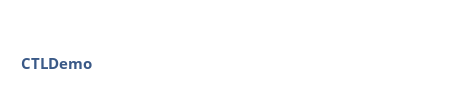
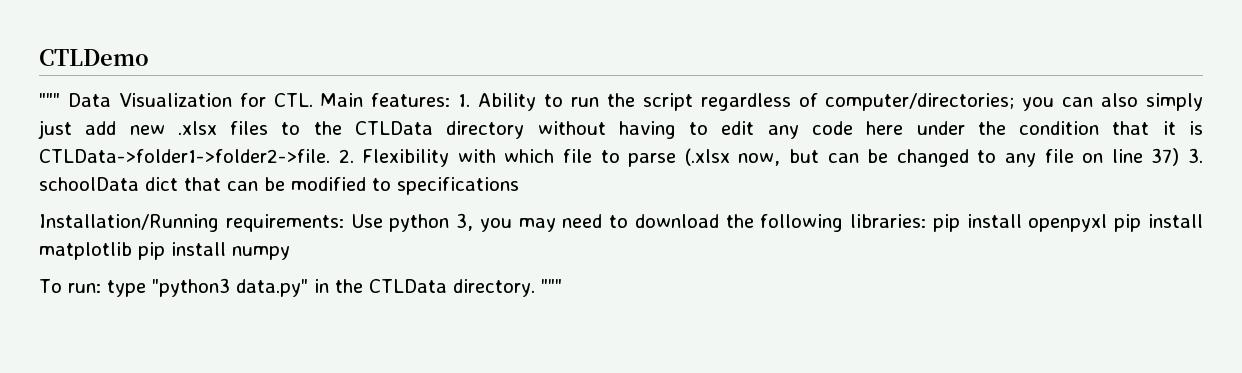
+ """ Data Visualization for CTL. Main features: 1. Ability to run the script regardless of computer/directories; you can also simply just add new .xlsx files to the CTLData directory without having to edit any code here under the condition that it is CTLData->folder1->folder2->file. 2. Flexibility with which file to parse (.xlsx now, but can be changed to any file on line 37) 3. schoolData dict that can be modified to specifications
+ Installation/Running requirements: Use python 3, you may need to download the following libraries: pip install openpyxl pip install matplotlib pip install numpy
+ To run: type "python3 data.py" in the CTLData directory. """

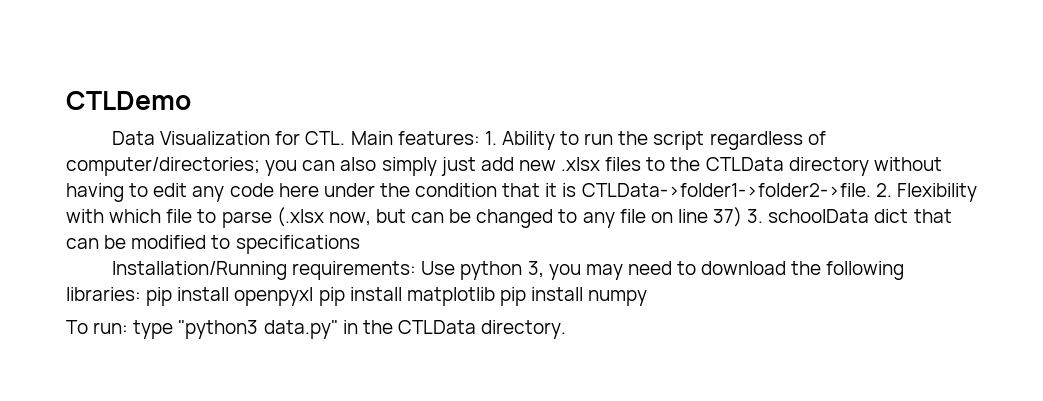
- """ Data Visualization for CTL. Main features: 1. Ability to run the script regardless of computer/directories; you can also simply just add new .xlsx files to the CTLData directory without having to edit any code here under the condition that it is CTLData->folder1->folder2->file.
+ Data Visualization for CTL. Main features: 1. Ability to run the script regardless of computer/directories; you can also simply just add new .xlsx files to the CTLData directory without having to edit any code here under the condition that it is CTLData->folder1->folder2->file.
- To run: type "python3 data.py" in the CTLData directory. """
+ To run: type "python3 data.py" in the CTLData directory.

